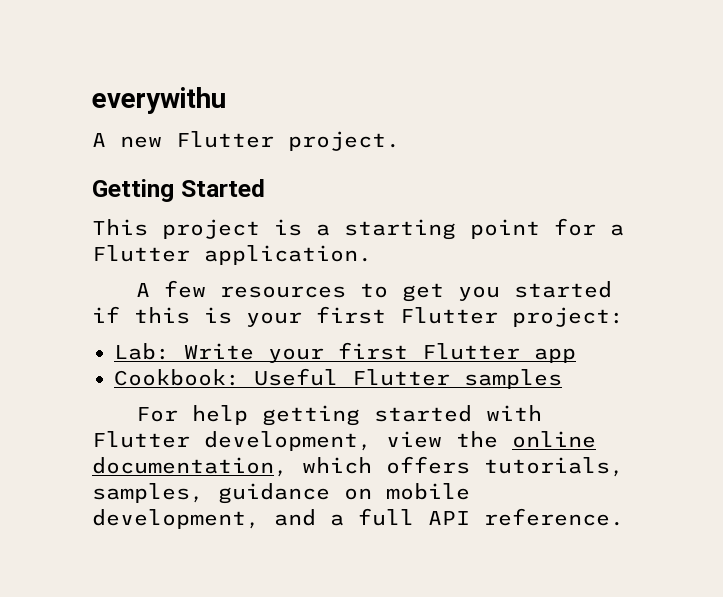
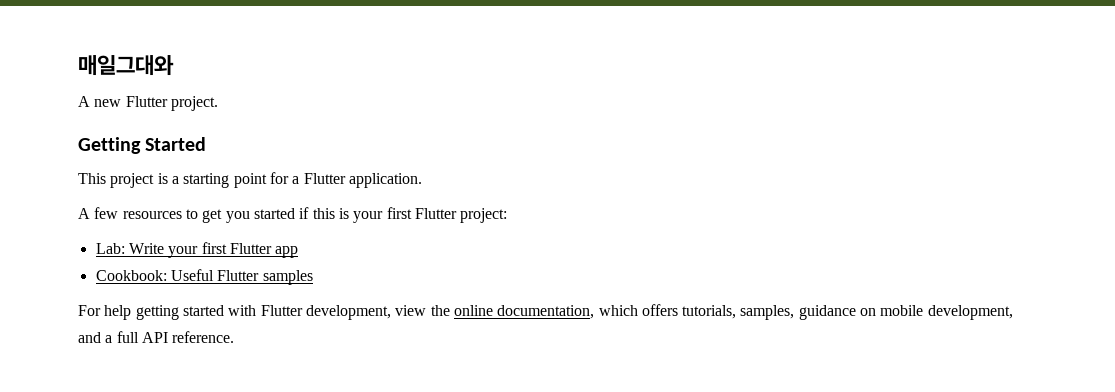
- everywithu
+ 매일그대와

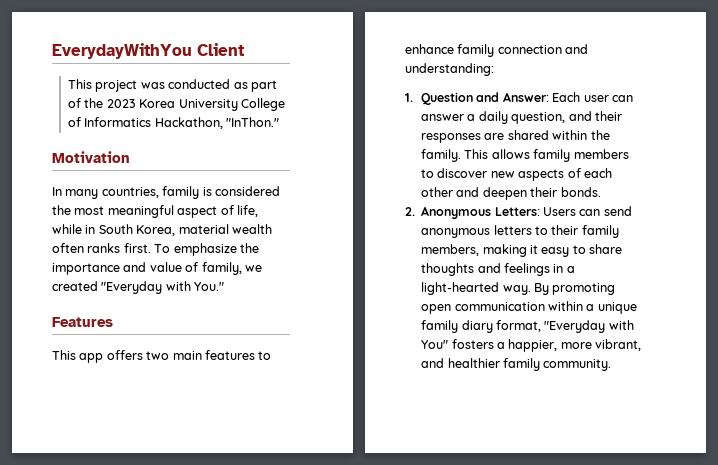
- 매일그대와
- A new Flutter project.
- Getting Started
- This project is a starting point for a Flutter application.
- A few resources to get you started if this is your first Flutter project:
- Lab: Write your first Flutter app
- Cookbook: Useful Flutter samples
- For help getting started with Flutter development, view the online documentation, which offers tutorials, samples, guidance on mobile development, and a full API reference.
+ EverydayWithYou Client
+ This project was conducted as part of the 2023 Korea University College of Informatics Hackathon, "InThon."
+ Motivation
+ In many countries, family is considered the most meaningful aspect of life, while in South Korea, material wealth often ranks first. To emphasize the importance and value of family, we created "Everyday with You."
+ Features
+ This app offers two main features to enhance family connection and understanding:
+ 1. Question and Answer: Each user can answer a daily question, and their responses are shared within the family. This allows family members to discover new aspects of each other and deepen their bonds.
+ 2. Anonymous Letters: Users can send anonymous letters to their family members, making it easy to share thoughts and feelings in a light-hearted way. By promoting open communication within a unique family diary format, "Everyday with You" fosters a happier, more vibrant, and healthier family community.

